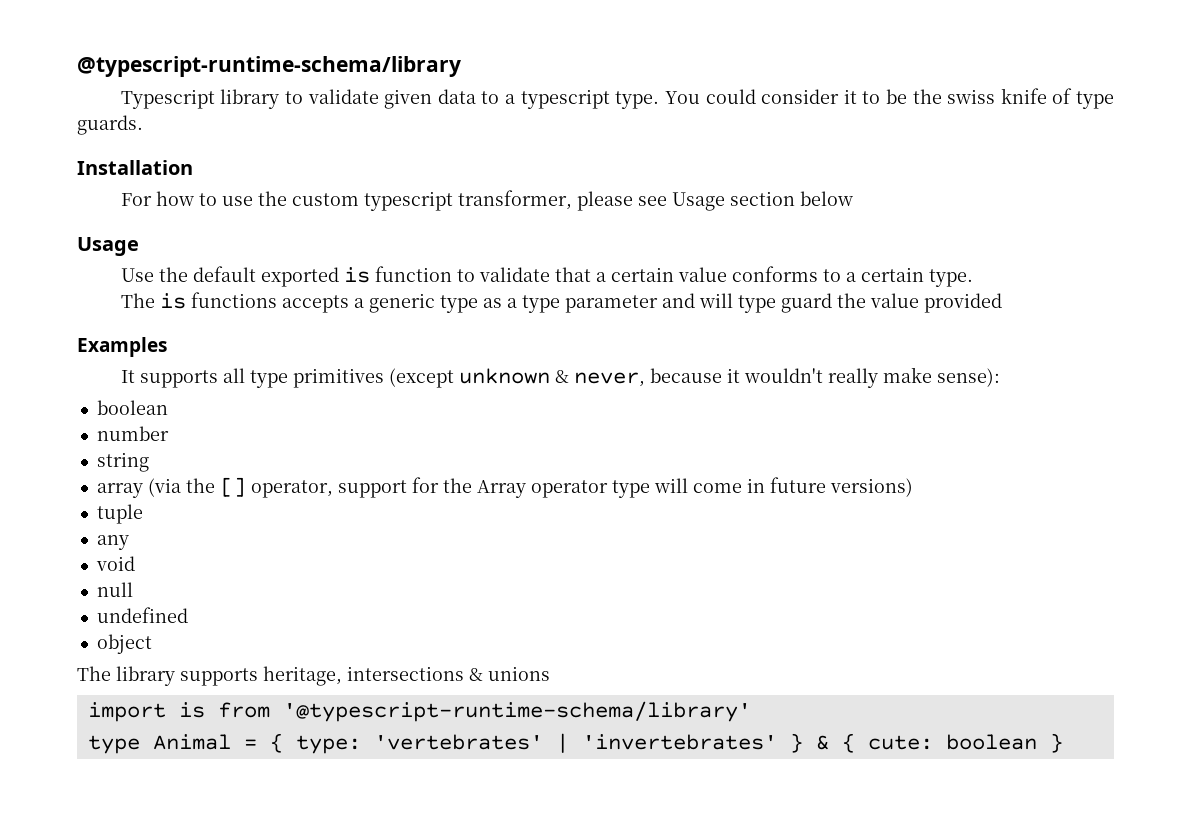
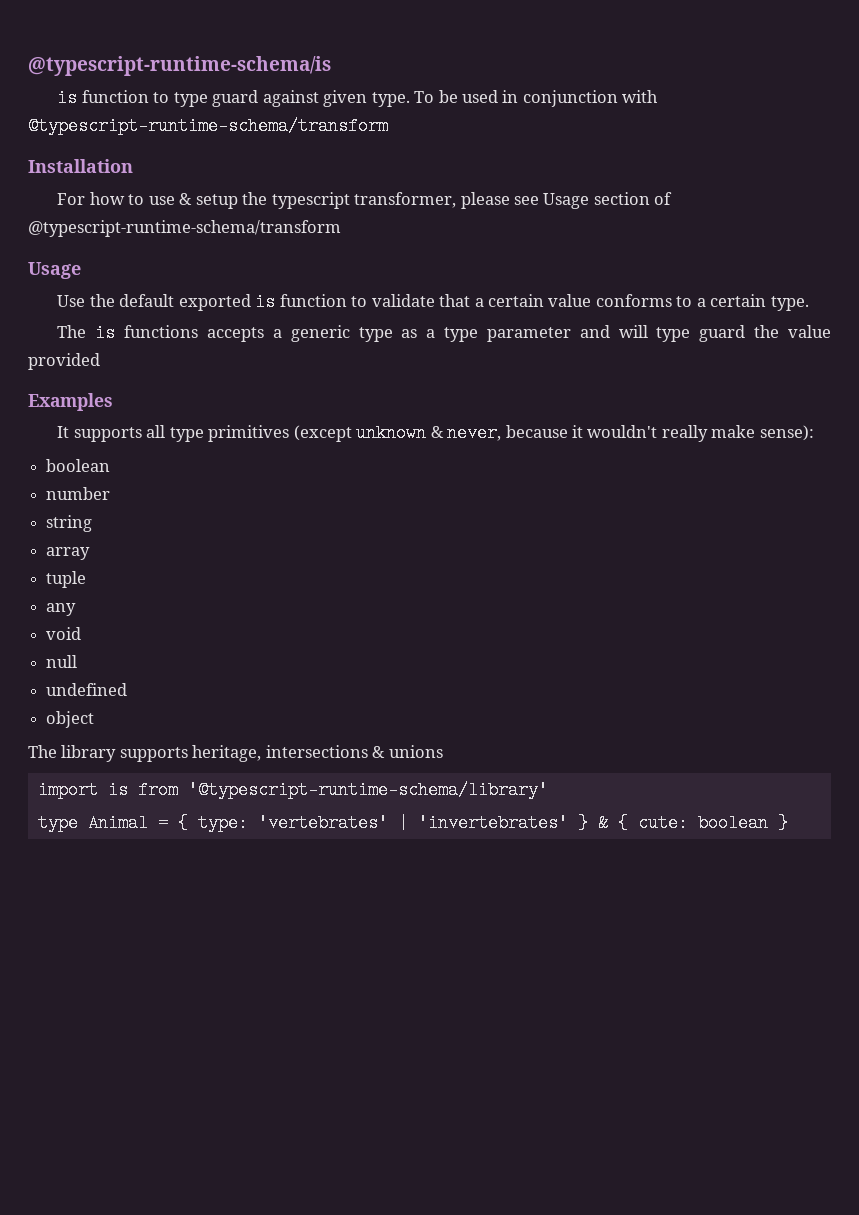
- @typescript-runtime-schema/library
- Typescript library to validate given data to a typescript type. You could consider it to be the swiss knife of type guards.
+ @typescript-runtime-schema/is
+ is function to type guard against given type. To be used in conjunction with @typescript-runtime-schema/transform
- For how to use the custom typescript transformer, please see Usage section below
+ For how to use & setup the typescript transformer, please see Usage section of @typescript-runtime-schema/transform
- array (via the [] operator, support for the Array operator type will come in future versions)
+ array

